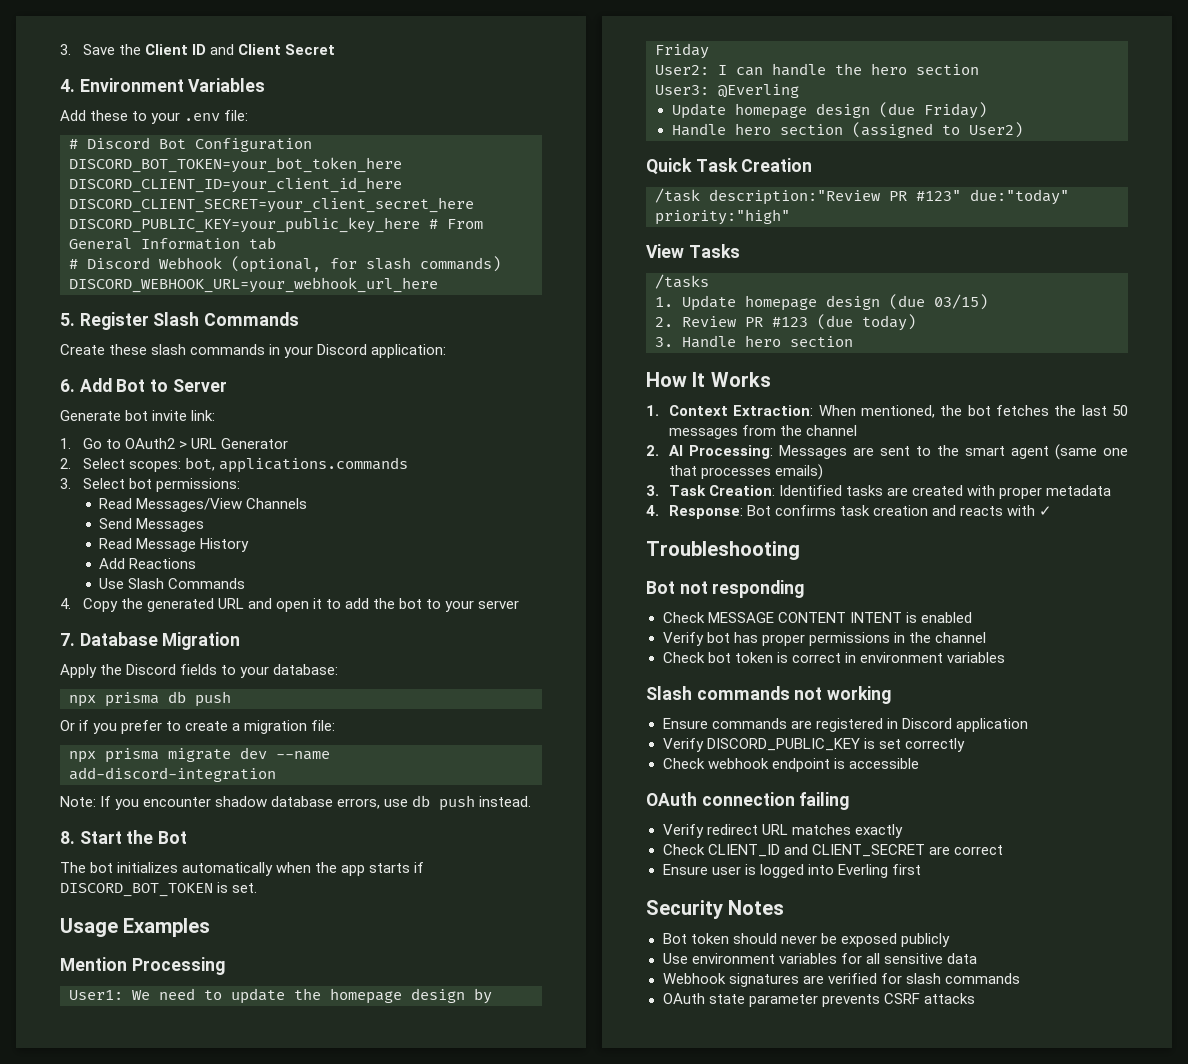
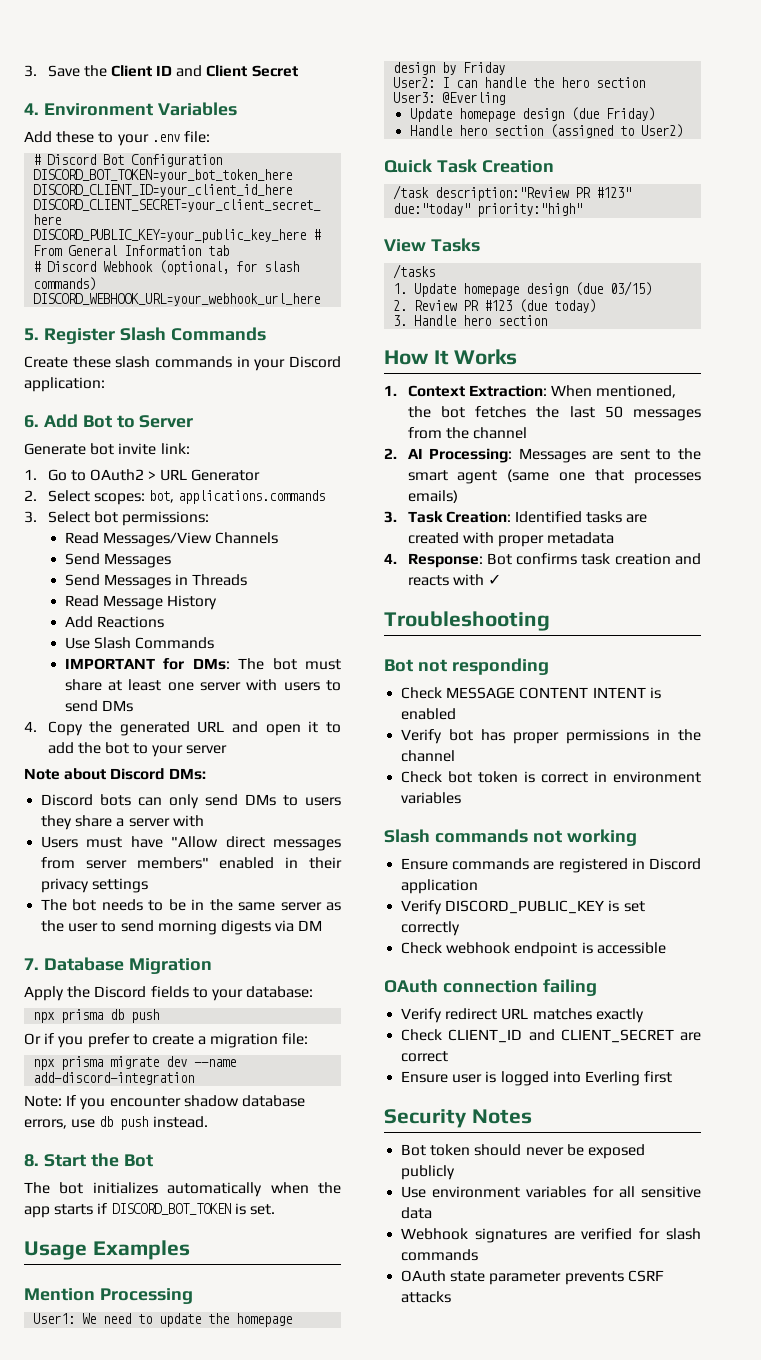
+ Send Messages in Threads
+ IMPORTANT for DMs: The bot must share at least one server with users to send DMs
+ Note about Discord DMs:
+ Discord bots can only send DMs to users they share a server with
+ Users must have "Allow direct messages from server members" enabled in their privacy settings
+ The bot needs to be in the same server as the user to send morning digests via DM

